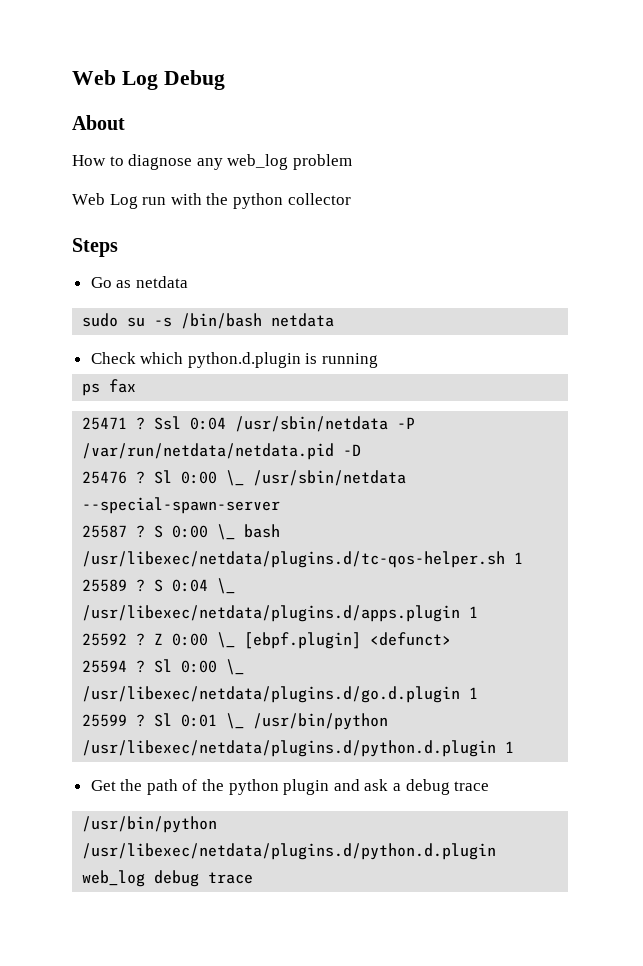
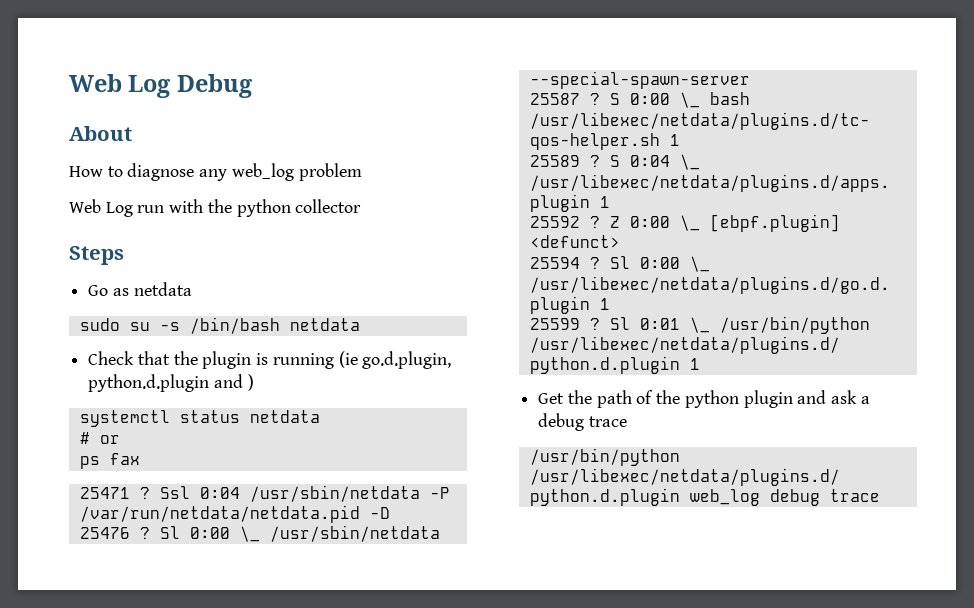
- Check which python.d.plugin is running
+ Check that the plugin is running (ie go.d.plugin, python.d.plugin and )
+ systemctl status netdata
+ # or

